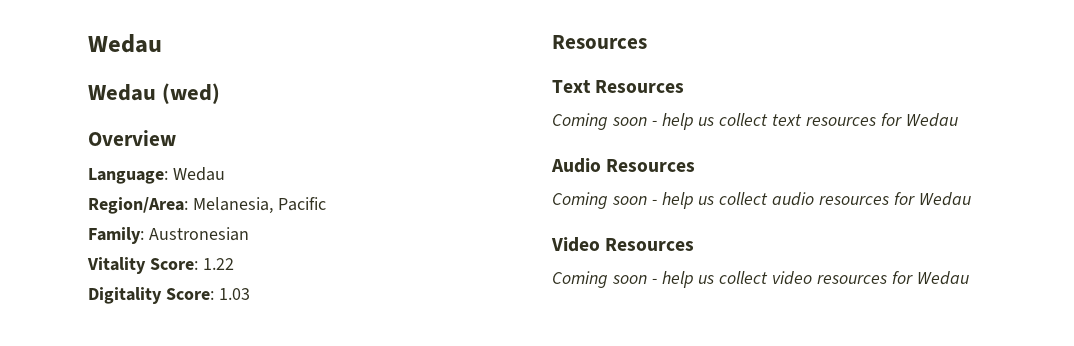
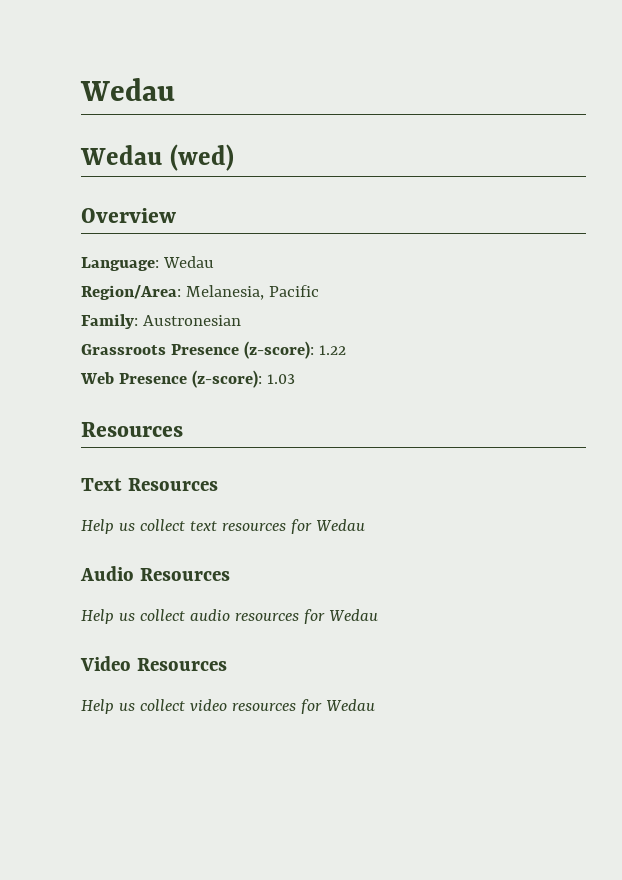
- Vitality Score: 1.22
- Digitality Score: 1.03
+ Grassroots Presence (z-score): 1.22
+ Web Presence (z-score): 1.03
- Coming soon - help us collect text resources for Wedau
+ Help us collect text resources for Wedau
- Coming soon - help us collect audio resources for Wedau
+ Help us collect audio resources for Wedau
- Coming soon - help us collect video resources for Wedau
+ Help us collect video resources for Wedau

